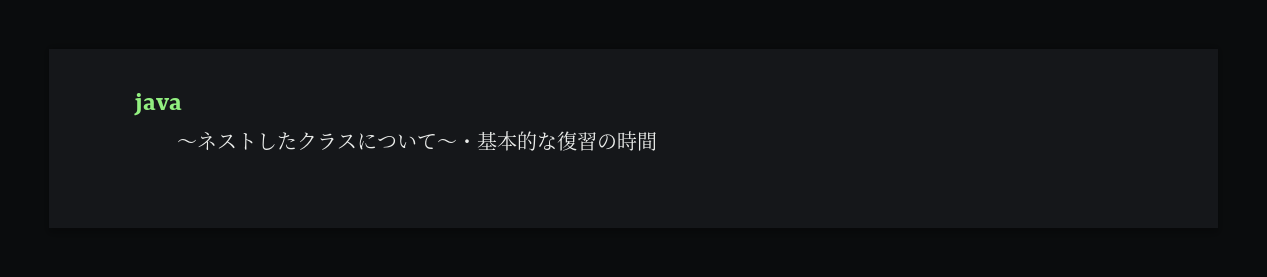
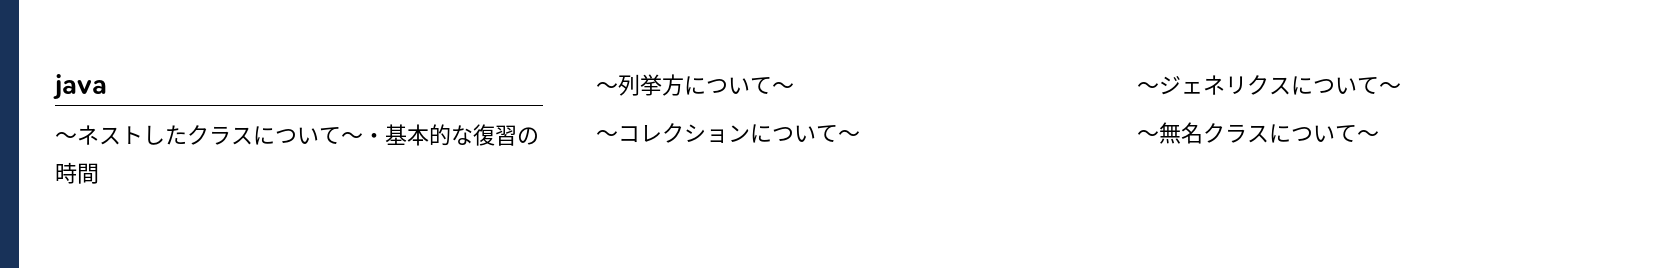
+ 〜列挙方について〜
+ 〜コレクションについて〜
+ 〜ジェネリクスについて〜
+ 〜無名クラスについて〜

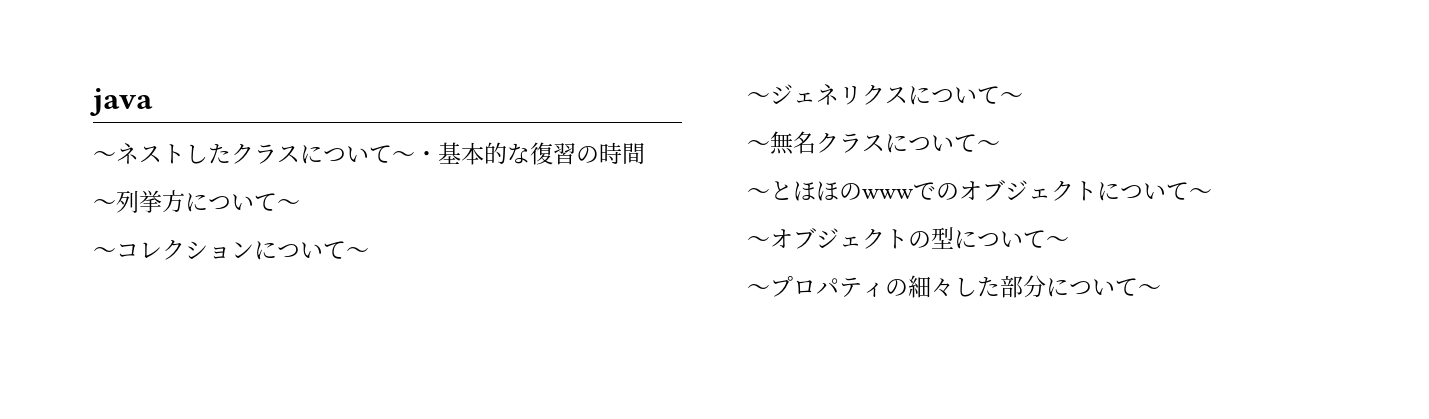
+ 〜とほほのwwwでのオブジェクトについて〜
+ 〜オブジェクトの型について〜
+ 〜プロパティの細々した部分について〜

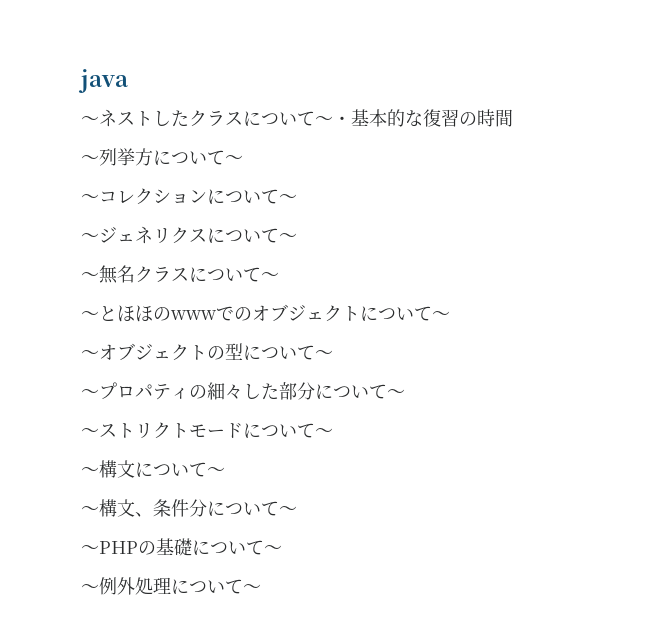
+ 〜ストリクトモードについて〜
+ 〜構文について〜
+ 〜構文、条件分について〜
+ 〜PHPの基礎について〜
+ 〜例外処理について〜

